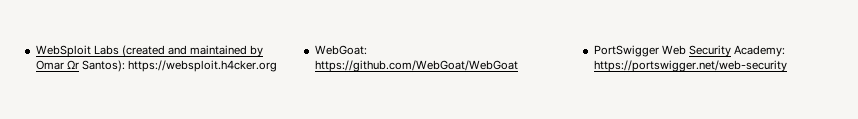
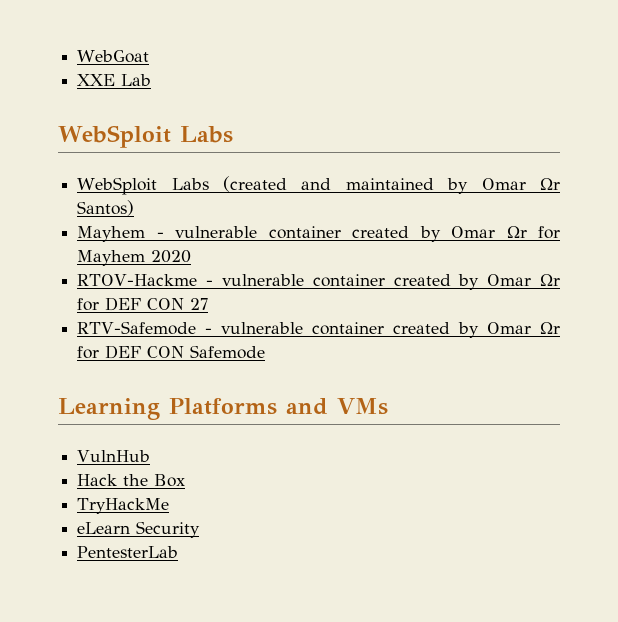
+ WebGoat
+ XXE Lab
+ WebSploit Labs
- WebSploit Labs (created and maintained by Omar Ωr Santos): https://websploit.h4cker.org
- WebGoat: https://github.com/WebGoat/WebGoat
- PortSwigger Web Security Academy: https://portswigger.net/web-security
+ WebSploit Labs (created and maintained by Omar Ωr Santos)
+ Mayhem - vulnerable container created by Omar Ωr for Mayhem 2020
+ RTOV-Hackme - vulnerable container created by Omar Ωr for DEF CON 27
+ RTV-Safemode - vulnerable container created by Omar Ωr for DEF CON Safemode
+ Learning Platforms and VMs
+ VulnHub
+ Hack the Box
+ TryHackMe
+ eLearn Security
+ PentesterLab

